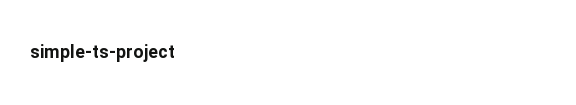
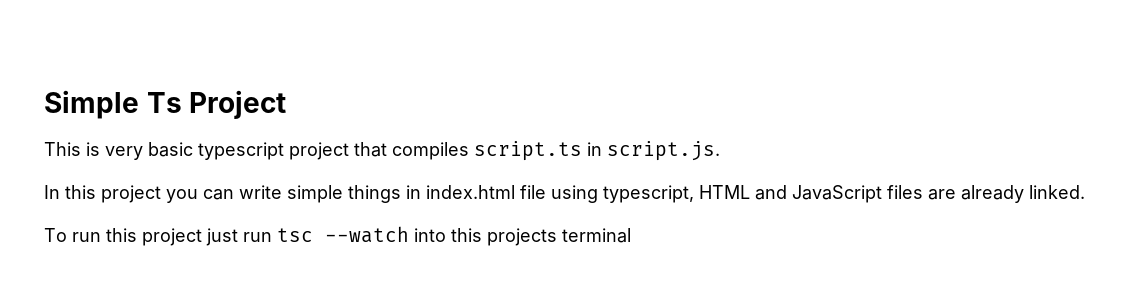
- simple-ts-project
+ Simple Ts Project
+ This is very basic typescript project that compiles script.ts in script.js.
+ In this project you can write simple things in index.html file using typescript, HTML and JavaScript files are already linked.
+ To run this project just run tsc --watch into this projects terminal

